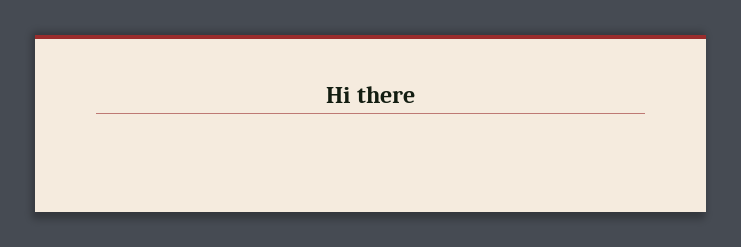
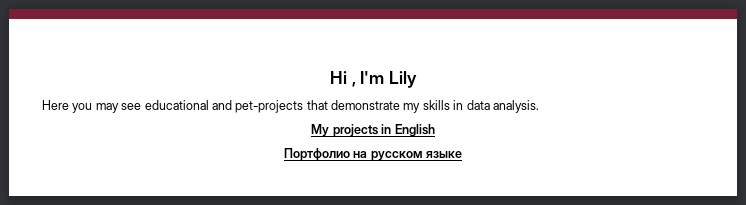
- Hi there
+ Hi , I'm Lily
+ Here you may see educational and pet-projects that demonstrate my skills in data analysis.
+ My projects in English
+ Портфолио на русском языке

